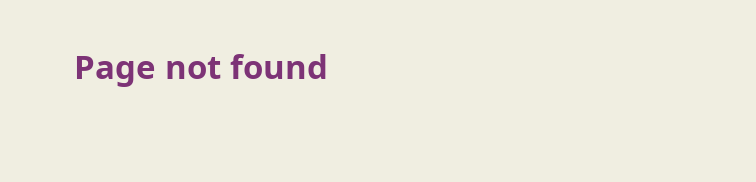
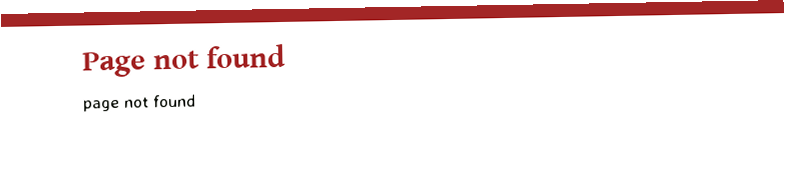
+ page not found

